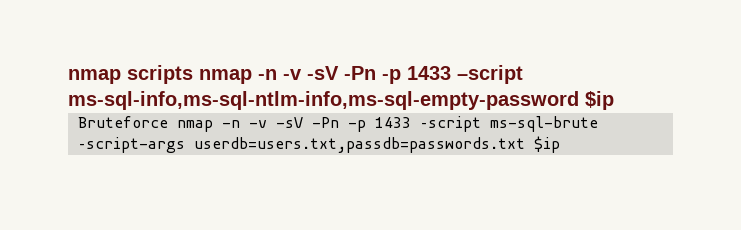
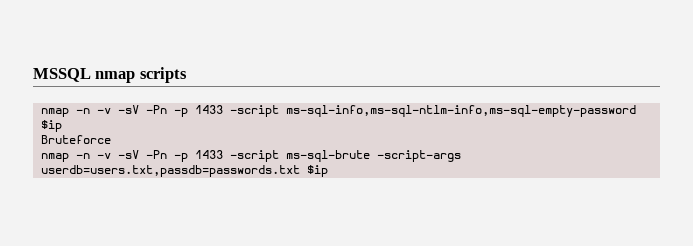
- nmap scripts nmap -n -v -sV -Pn -p 1433 –script ms-sql-info,ms-sql-ntlm-info,ms-sql-empty-password $ip
+ MSSQL nmap scripts
+ nmap -n -v -sV -Pn -p 1433 –script ms-sql-info,ms-sql-ntlm-info,ms-sql-empty-password $ip
- Bruteforce nmap -n -v -sV -Pn -p 1433 –script ms-sql-brute –script-args userdb=users.txt,passdb=passwords.txt $ip
+ Bruteforce
+ nmap -n -v -sV -Pn -p 1433 –script ms-sql-brute –script-args userdb=users.txt,passdb=passwords.txt $ip

